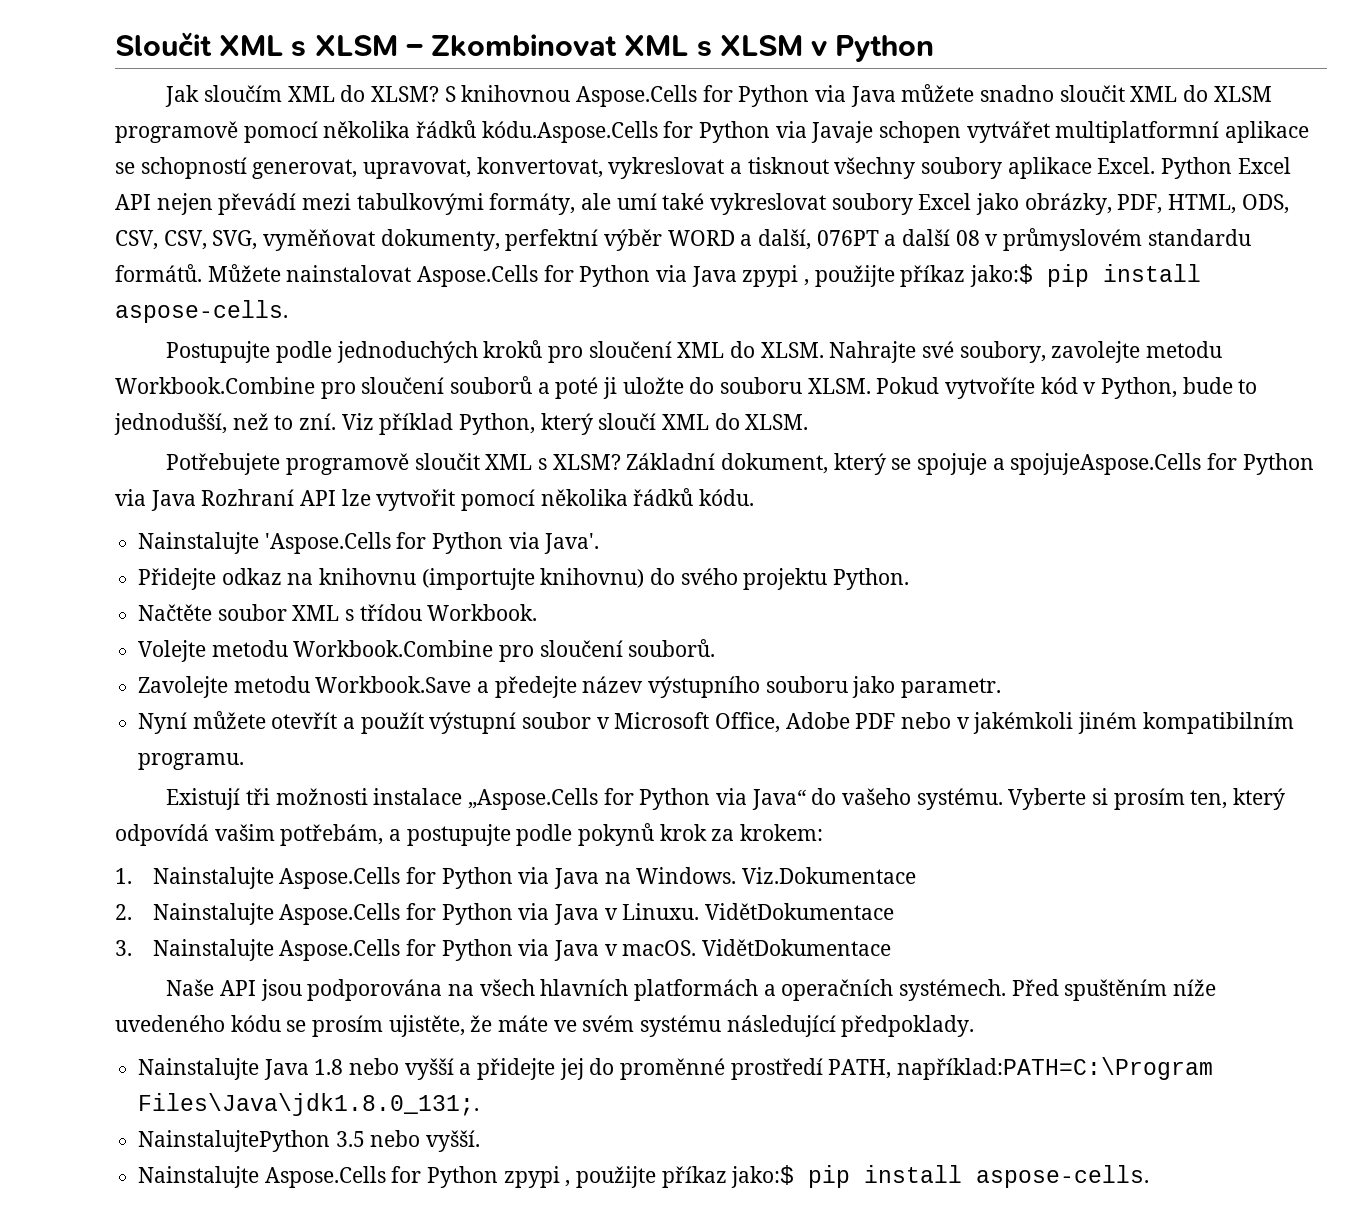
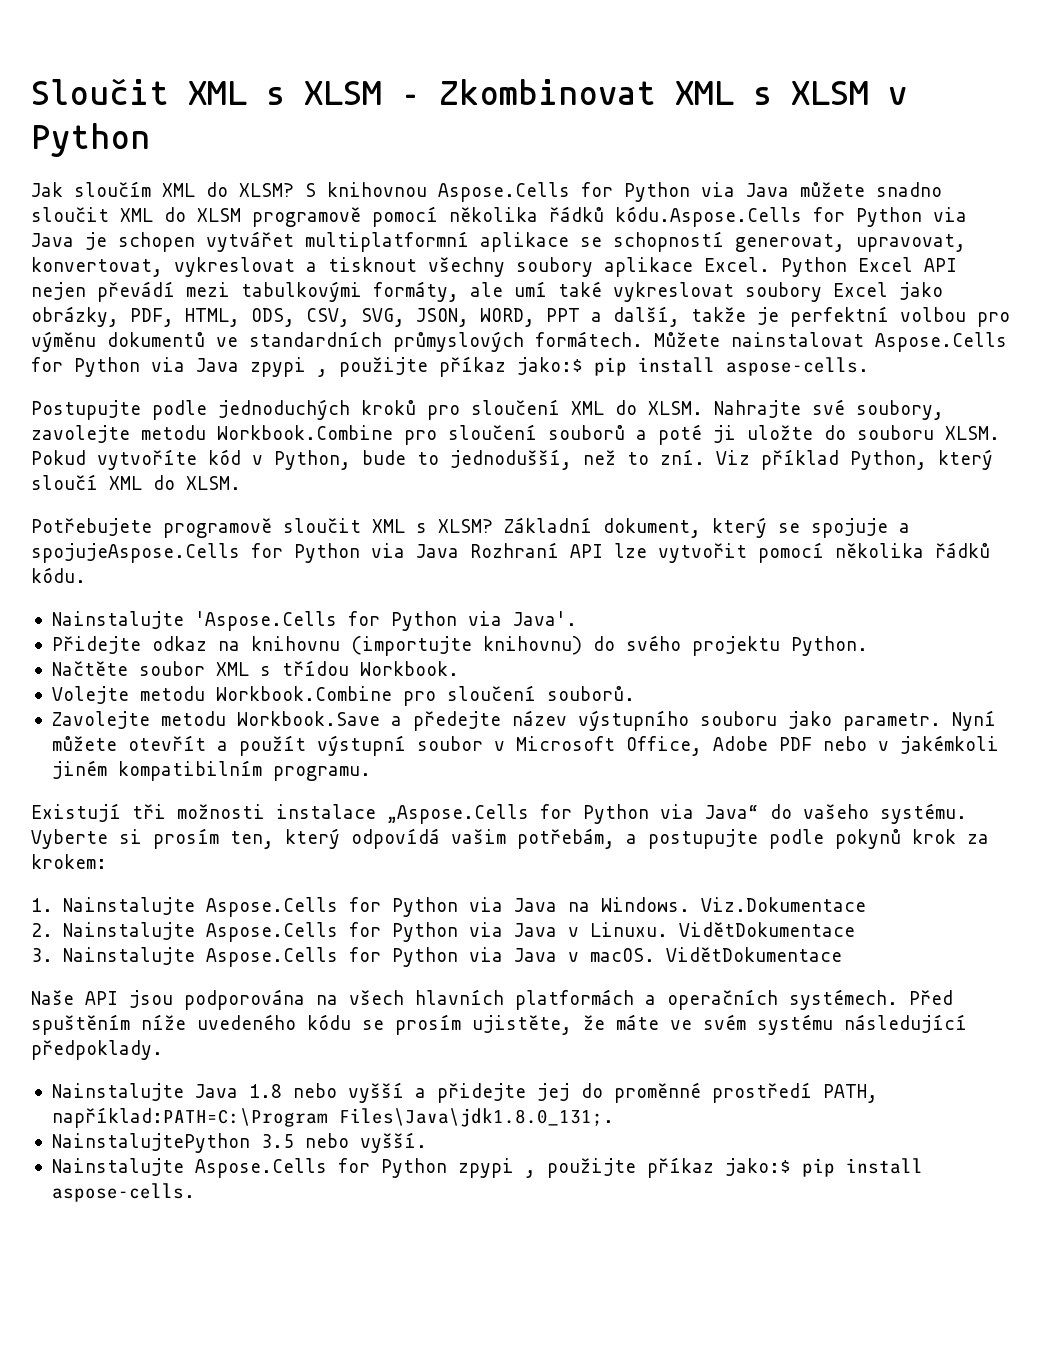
- S knihovnou Aspose.Cells for Python via Java můžete snadno sloučit XML do XLSM programově pomocí několika řádků kódu.Aspose.Cells for Python via Javaje schopen vytvářet multiplatformní aplikace se schopností generovat, upravovat, konvertovat, vykreslovat a tisknout všechny soubory aplikace Excel.
+ S knihovnou Aspose.Cells for Python via Java můžete snadno sloučit XML do XLSM programově pomocí několika řádků kódu.Aspose.Cells for Python via Java je schopen vytvářet multiplatformní aplikace se schopností generovat, upravovat, konvertovat, vykreslovat a tisknout všechny soubory aplikace Excel.
- Python Excel API nejen převádí mezi tabulkovými formáty, ale umí také vykreslovat soubory Excel jako obrázky, PDF, HTML, ODS, CSV, CSV, SVG, vyměňovat dokumenty, perfektní výběr WORD a další, 076PT a další 08 v průmyslovém standardu formátů.
+ Python Excel API nejen převádí mezi tabulkovými formáty, ale umí také vykreslovat soubory Excel jako obrázky, PDF, HTML, ODS, CSV, SVG, JSON, WORD, PPT a další, takže je perfektní volbou pro výměnu dokumentů ve standardních průmyslových formátech.
- Zavolejte metodu Workbook.Save a předejte název výstupního souboru jako parametr.
- Nyní můžete otevřít a použít výstupní soubor v Microsoft Office, Adobe PDF nebo v jakémkoli jiném kompatibilním programu.
+ Zavolejte metodu Workbook.Save a předejte název výstupního souboru jako parametr. Nyní můžete otevřít a použít výstupní soubor v Microsoft Office, Adobe PDF nebo v jakémkoli jiném kompatibilním programu.

